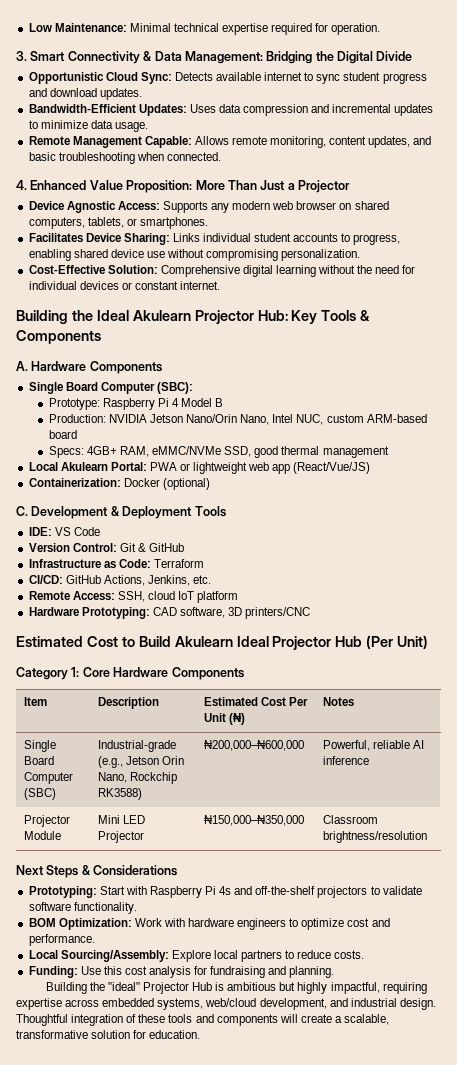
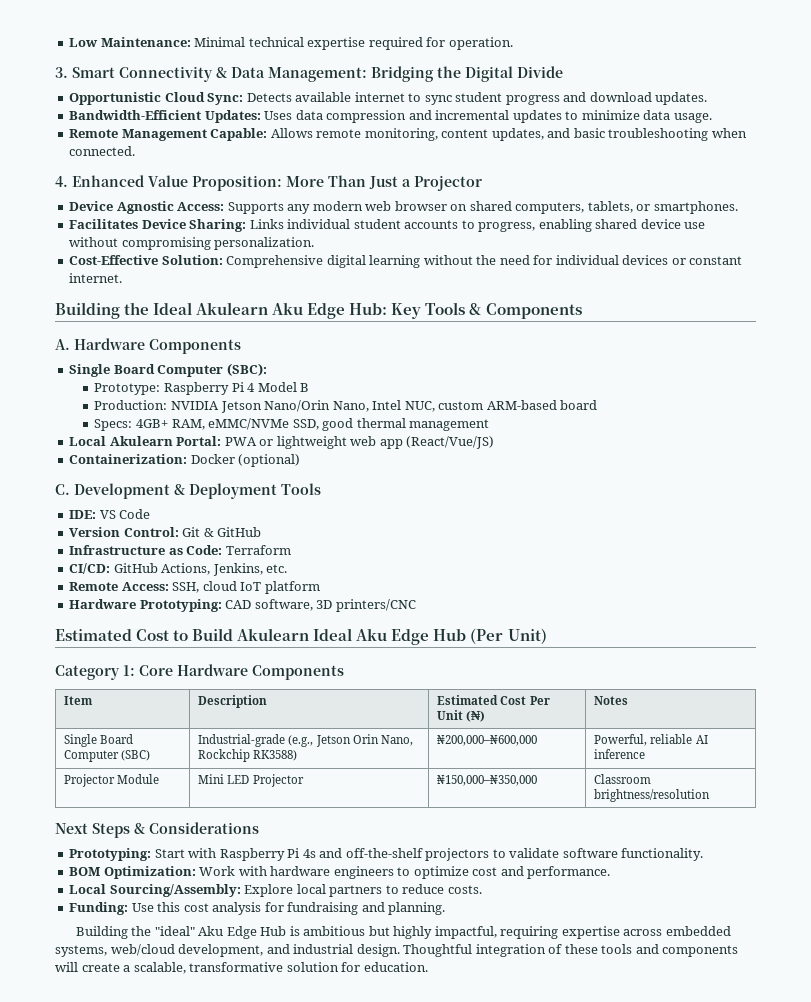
- Building the Ideal Akulearn Projector Hub: Key Tools & Components
+ Building the Ideal Akulearn Aku Edge Hub: Key Tools & Components
- Estimated Cost to Build Akulearn Ideal Projector Hub (Per Unit)
+ Estimated Cost to Build Akulearn Ideal Aku Edge Hub (Per Unit)
- Building the "ideal" Projector Hub is ambitious but highly impactful, requiring expertise across embedded systems, web/cloud development, and industrial design.
+ Building the "ideal" Aku Edge Hub is ambitious but highly impactful, requiring expertise across embedded systems, web/cloud development, and industrial design.

